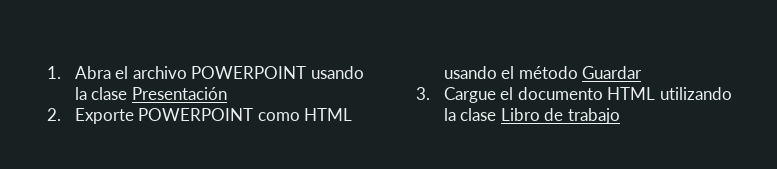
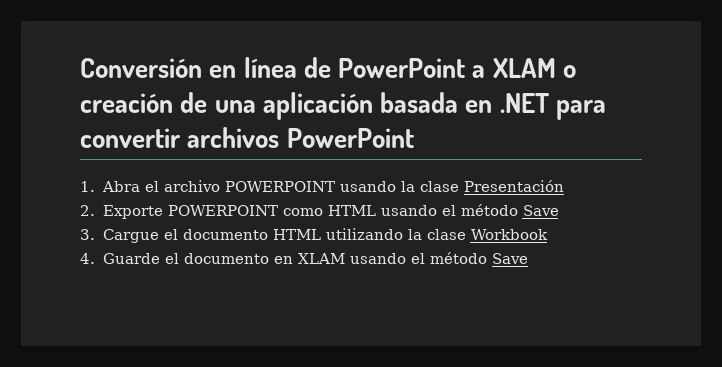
+ Conversión en línea de PowerPoint a XLAM o creación de una aplicación basada en .NET para convertir archivos PowerPoint
- 2. Exporte POWERPOINT como HTML usando el método Guardar
+ 2. Exporte POWERPOINT como HTML usando el método Save
- 3. Cargue el documento HTML utilizando la clase Libro de trabajo
+ 3. Cargue el documento HTML utilizando la clase Workbook
+ 4. Guarde el documento en XLAM usando el método Save

